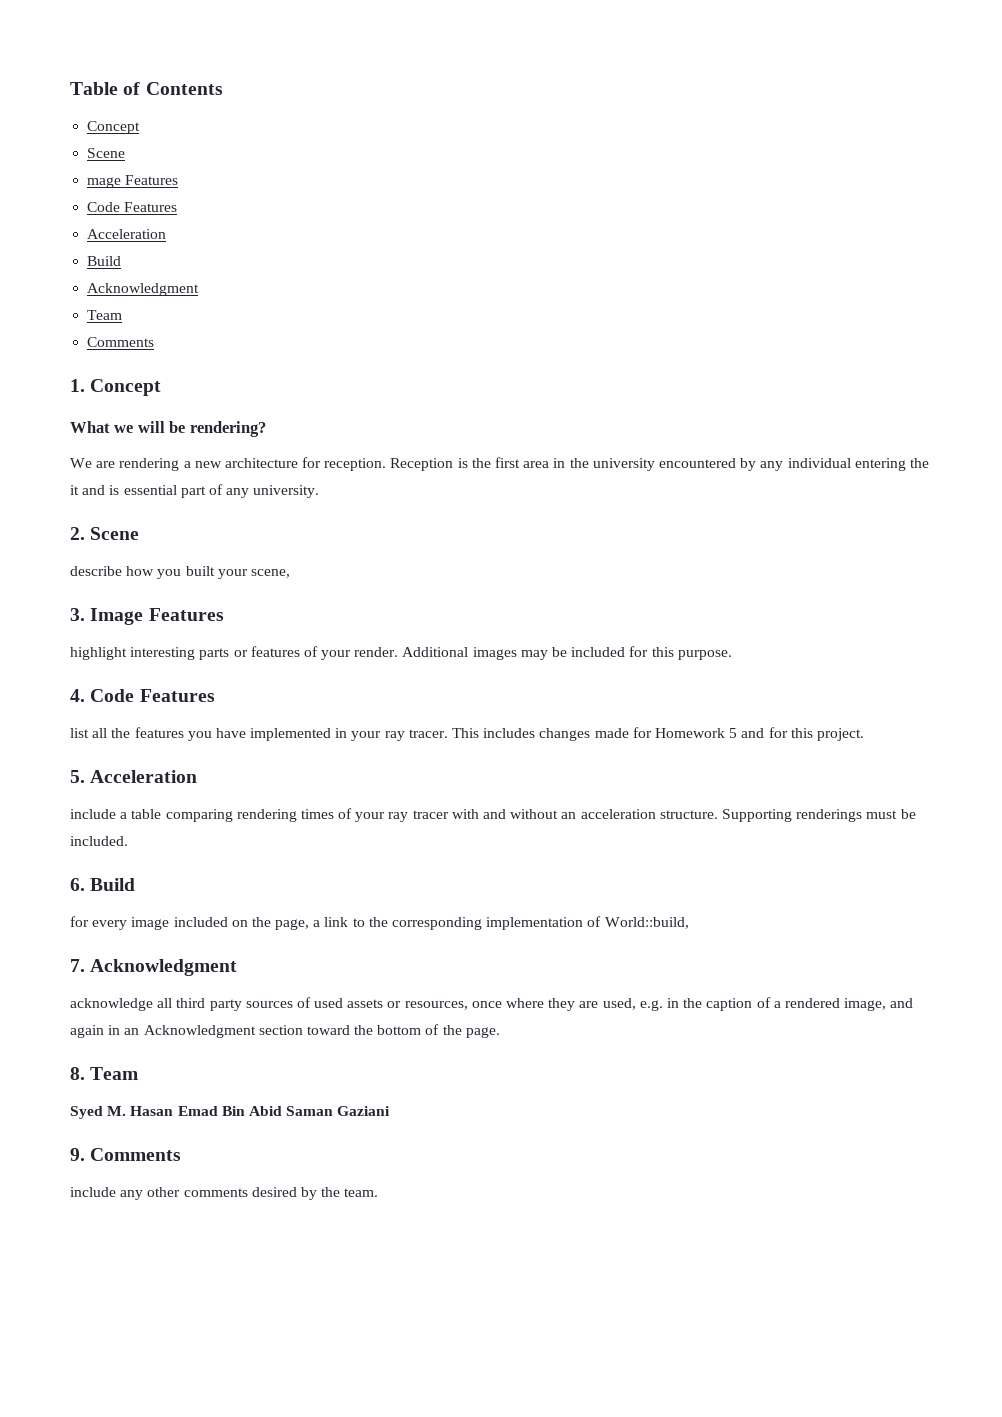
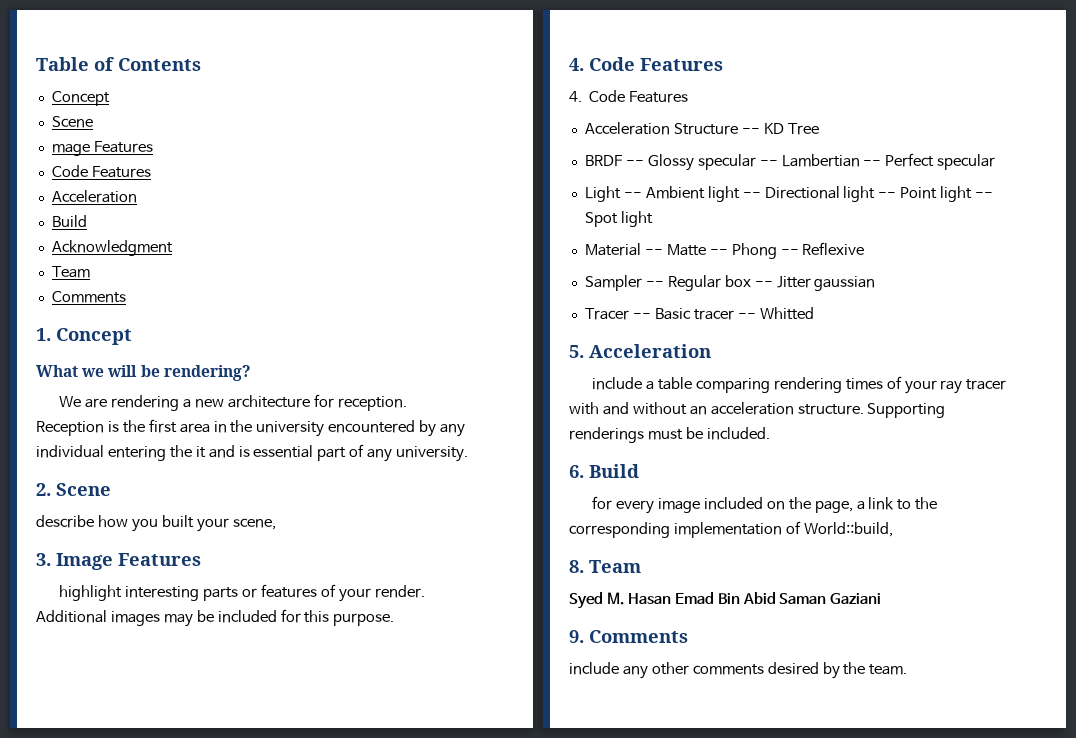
  Additional images may be included for this purpose.
  4. Code Features
- list all the features you have implemented in your ray tracer. This includes changes made for Homework 5 and for this project.
+ 4. Code Features
+ Acceleration Structure -- KD Tree
+ BRDF -- Glossy specular -- Lambertian -- Perfect specular
+ Light -- Ambient light -- Directional light -- Point light -- Spot light
+ Material -- Matte -- Phong -- Reflexive
+ Sampler -- Regular box -- Jitter gaussian
+ Tracer -- Basic tracer -- Whitted
- 7. Acknowledgment
- acknowledge all third party sources of used assets or resources, once where they are used, e.g. in the caption of a rendered image, and again in an Acknowledgment section toward the bottom of the page.

